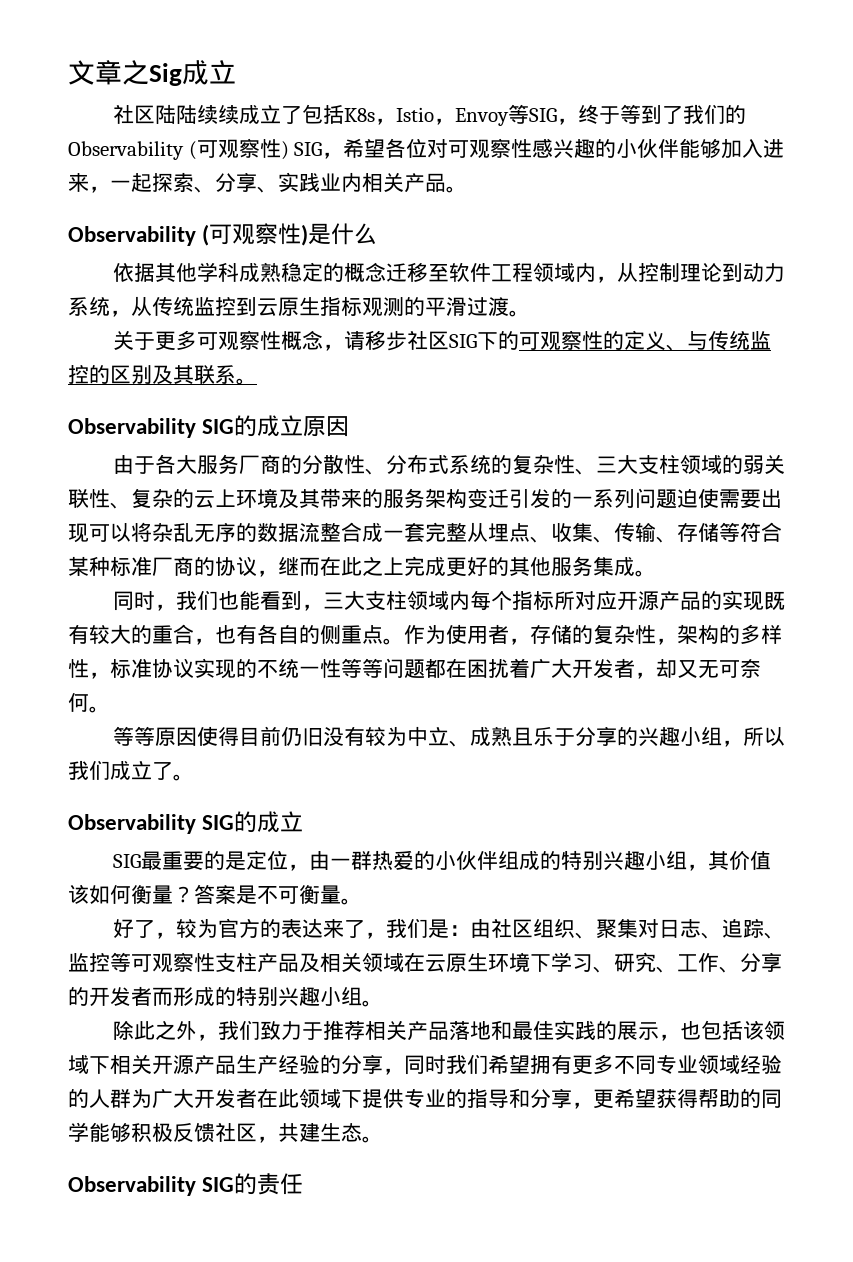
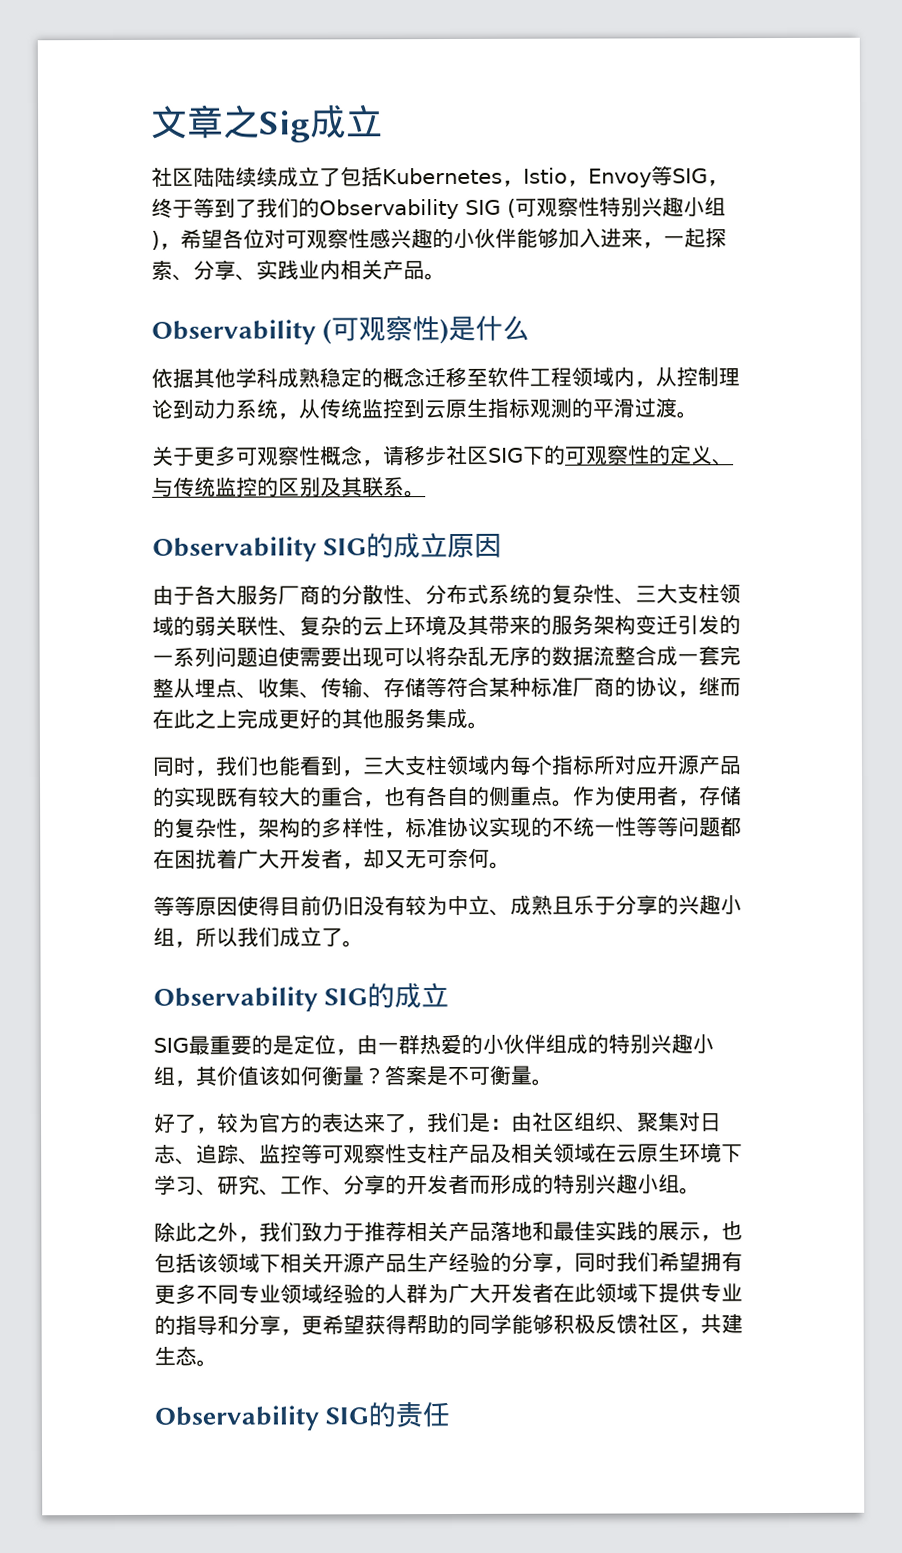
- 社区陆陆续续成立了包括K8s，Istio，Envoy等SIG，终于等到了我们的Observability (可观察性) SIG，希望各位对可观察性感兴趣的小伙伴能够加入进来，一起探索、分享、实践业内相关产品。
+ 社区陆陆续续成立了包括Kubernetes，Istio，Envoy等SIG，终于等到了我们的Observability SIG (可观察性特别兴趣小组)，希望各位对可观察性感兴趣的小伙伴能够加入进来，一起探索、分享、实践业内相关产品。

